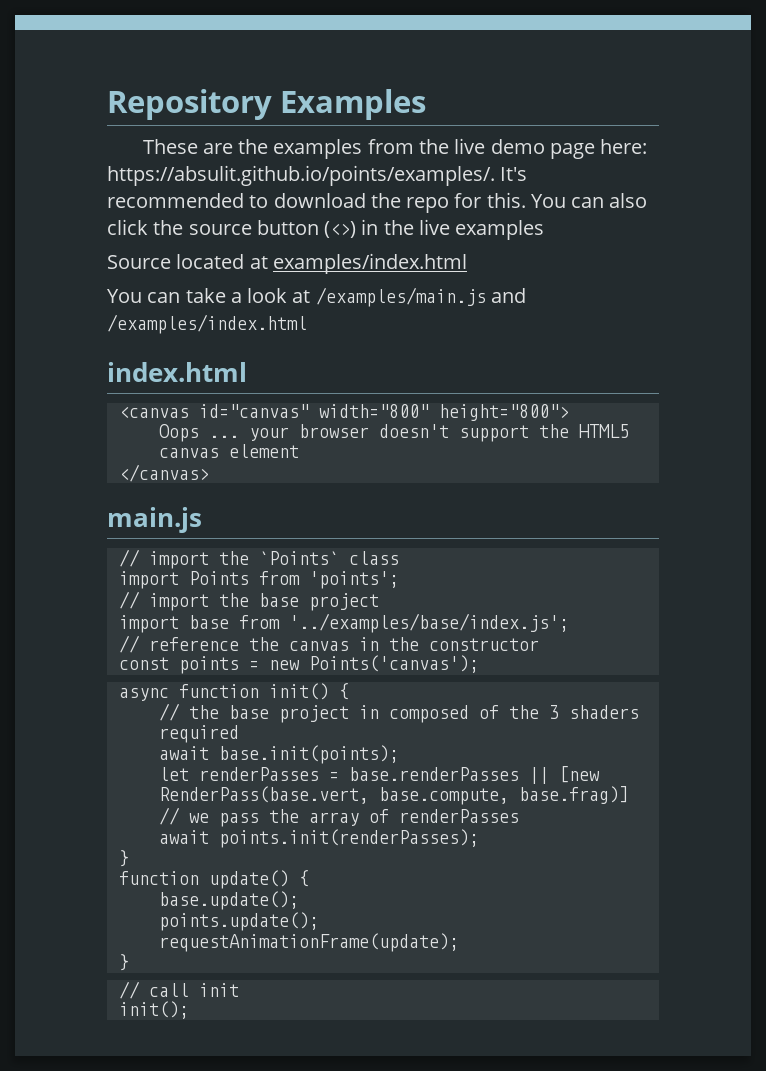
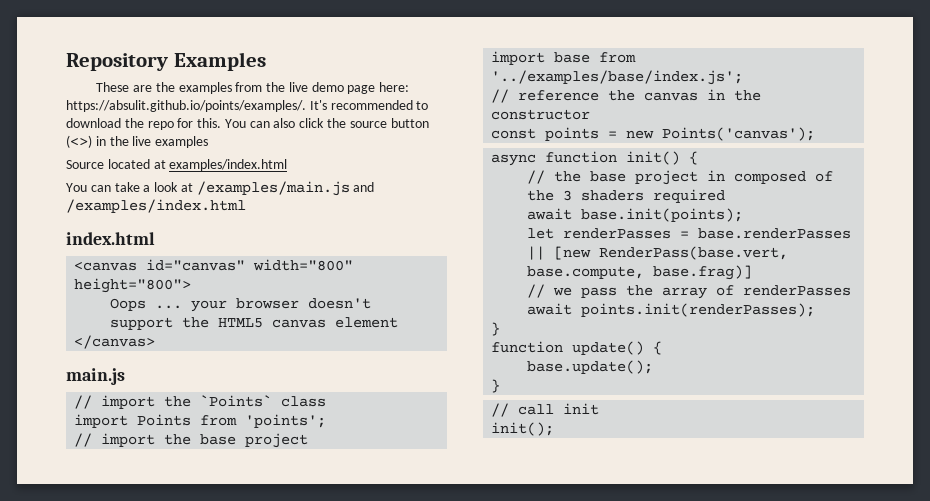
- points.update();
- requestAnimationFrame(update);

